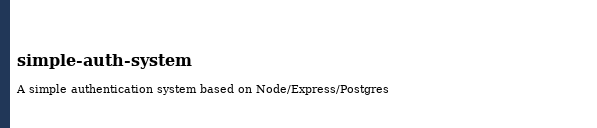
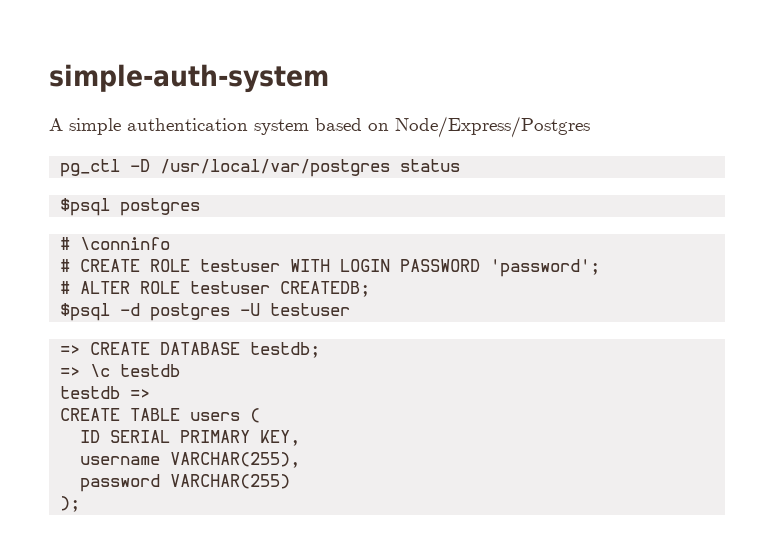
+ pg_ctl -D /usr/local/var/postgres status
+ $psql postgres
+ # \conninfo
+ # CREATE ROLE testuser WITH LOGIN PASSWORD 'password';
+ # ALTER ROLE testuser CREATEDB;
+ $psql -d postgres -U testuser
+ => CREATE DATABASE testdb;
+ => \c testdb
+ testdb =>
+ CREATE TABLE users (
+ ID SERIAL PRIMARY KEY,
+ username VARCHAR(255),
+ password VARCHAR(255)
+ );

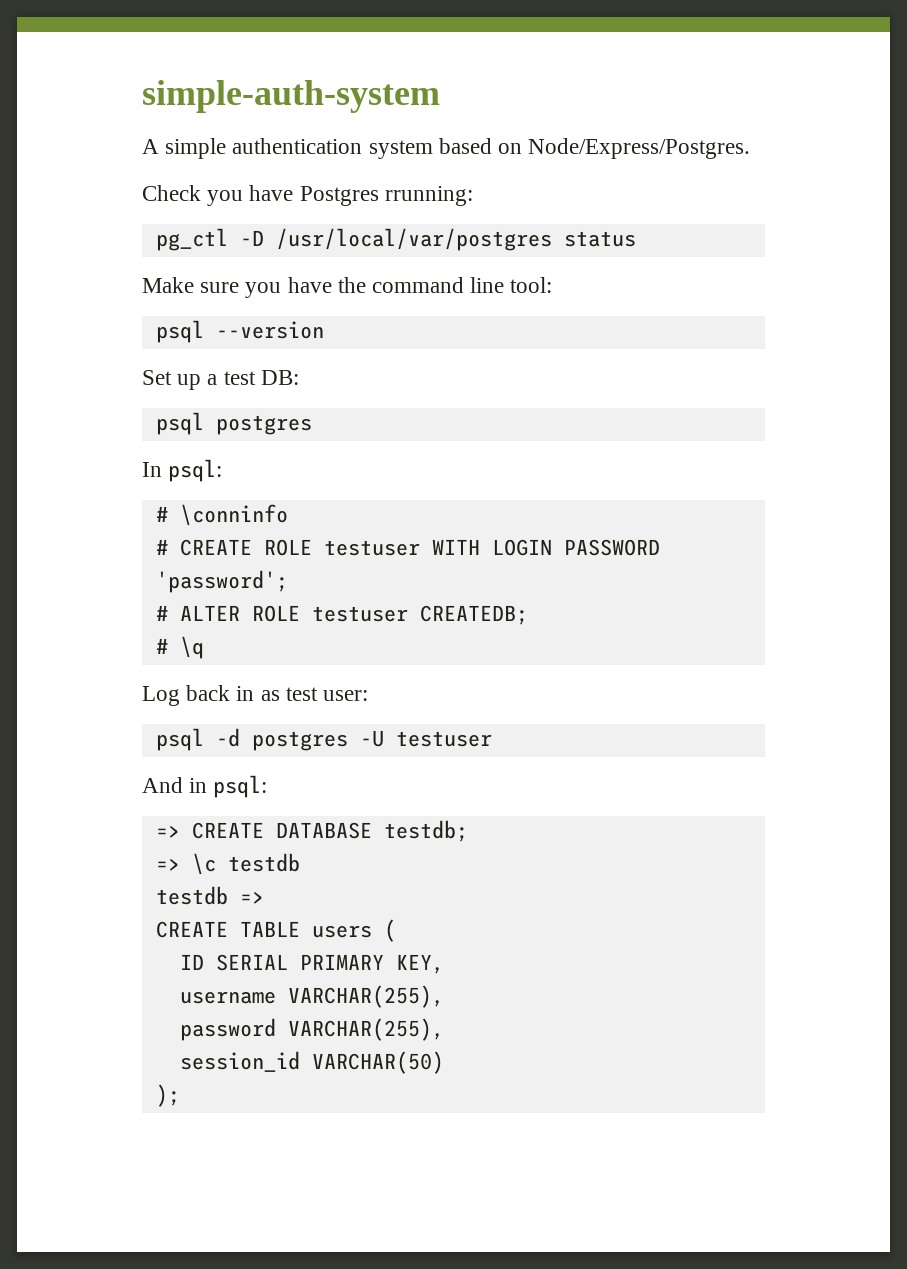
- A simple authentication system based on Node/Express/Postgres
+ A simple authentication system based on Node/Express/Postgres.
+ Check you have Postgres rrunning:
  pg_ctl -D /usr/local/var/postgres status
- $psql postgres
+ Make sure you have the command line tool:
+ psql --version
+ Set up a test DB:
+ psql postgres
+ In psql:
- $psql -d postgres -U testuser
+ # \q
+ Log back in as test user:
+ psql -d postgres -U testuser
+ And in psql:
- password VARCHAR(255)
+ password VARCHAR(255),
+ session_id VARCHAR(50)

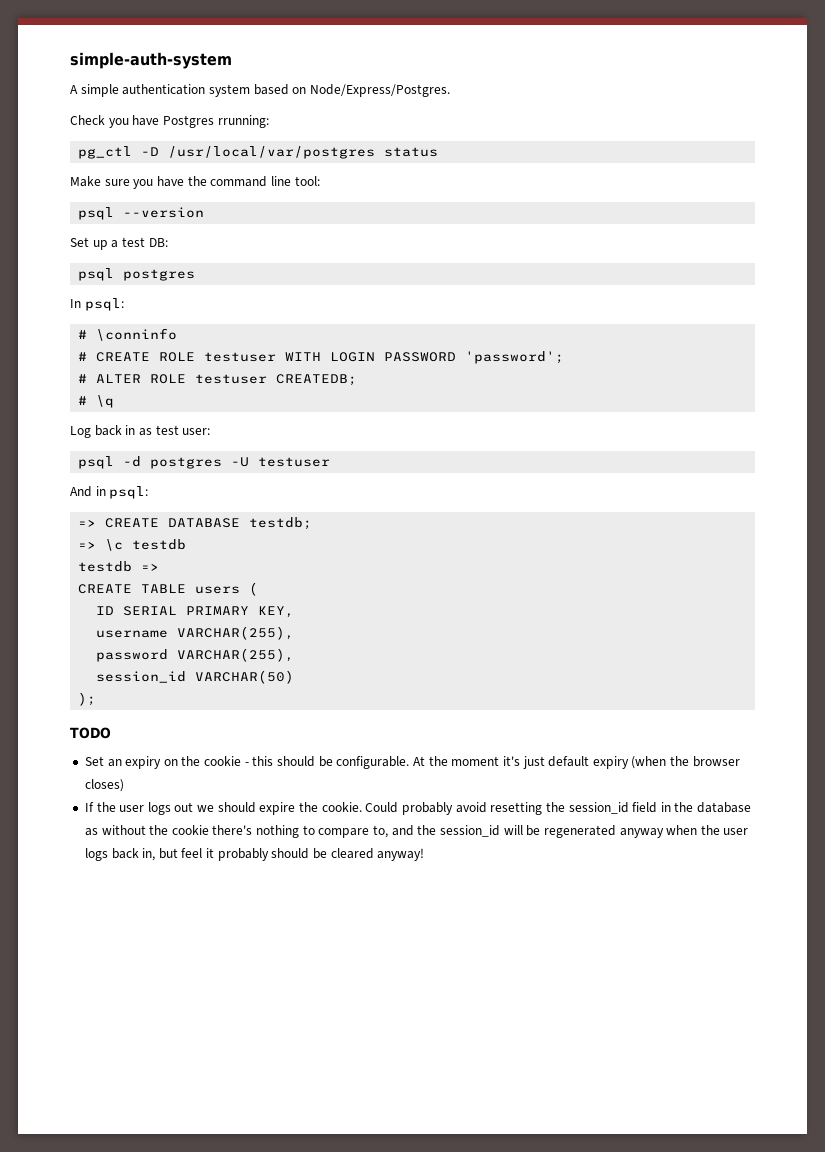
+ TODO
+ Set an expiry on the cookie - this should be configurable. At the moment it's just default expiry (when the browser closes)
+ If the user logs out we should expire the cookie. Could probably avoid resetting the session_id field in the database as without the cookie there's nothing to compare to, and the session_id will be regenerated anyway when the user logs back in, but feel it probably should be cleared anyway!

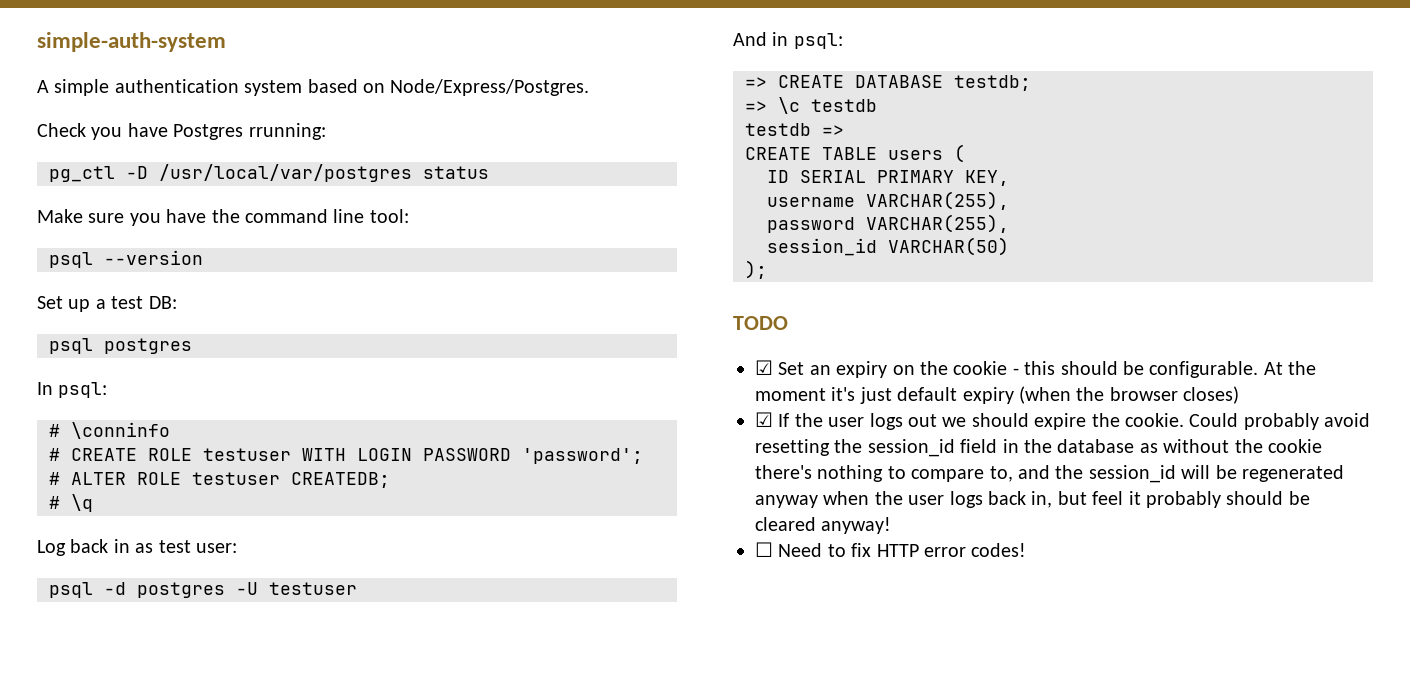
- Set an expiry on the cookie - this should be configurable.
+ ☑ Set an expiry on the cookie - this should be configurable.
- If the user logs out we should expire the cookie.
+ ☑ If the user logs out we should expire the cookie.
+ ☐ Need to fix HTTP error codes!

